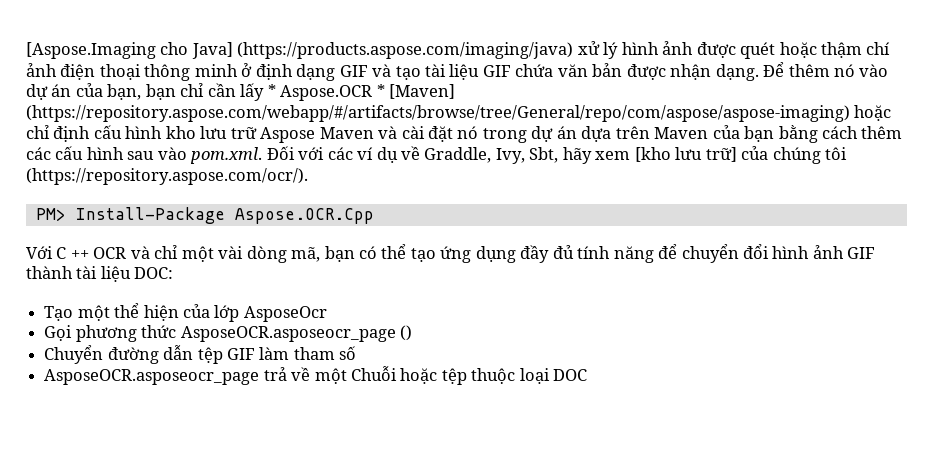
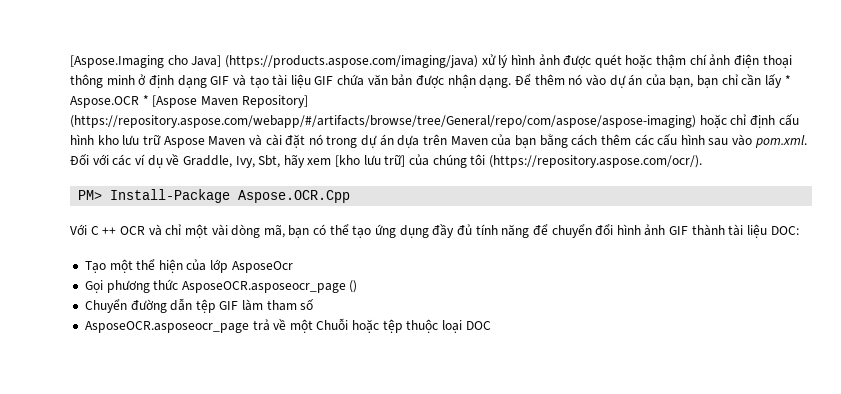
- Để thêm nó vào dự án của bạn, bạn chỉ cần lấy * Aspose.OCR * [Maven] (https://repository.aspose.com/webapp/#/artifacts/browse/tree/General/repo/com/aspose/aspose-imaging) hoặc chỉ định cấu hình kho lưu trữ Aspose Maven và cài đặt nó trong dự án dựa trên Maven của bạn bằng cách thêm các cấu hình sau vào pom.xml. Đối với các ví dụ về Graddle, Ivy, Sbt, hãy xem [kho lưu trữ] của chúng tôi (https://repository.aspose.com/ocr/).
+ Để thêm nó vào dự án của bạn, bạn chỉ cần lấy * Aspose.OCR * [Aspose Maven Repository] (https://repository.aspose.com/webapp/#/artifacts/browse/tree/General/repo/com/aspose/aspose-imaging) hoặc chỉ định cấu hình kho lưu trữ Aspose Maven và cài đặt nó trong dự án dựa trên Maven của bạn bằng cách thêm các cấu hình sau vào pom.xml. Đối với các ví dụ về Graddle, Ivy, Sbt, hãy xem [kho lưu trữ] của chúng tôi (https://repository.aspose.com/ocr/).

